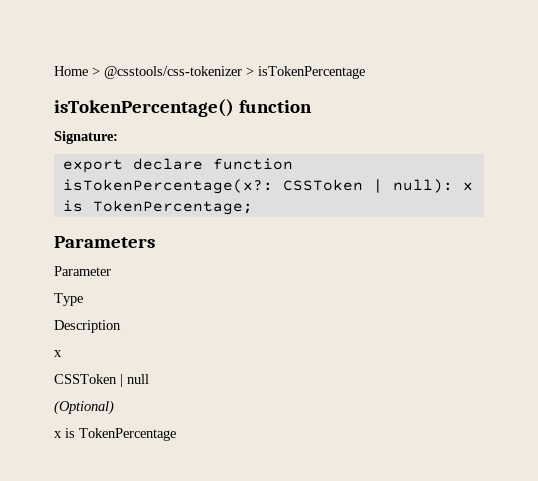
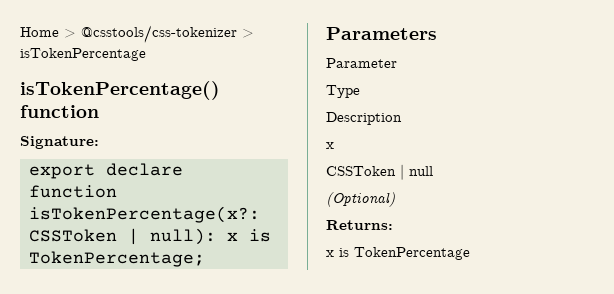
+ Returns:

